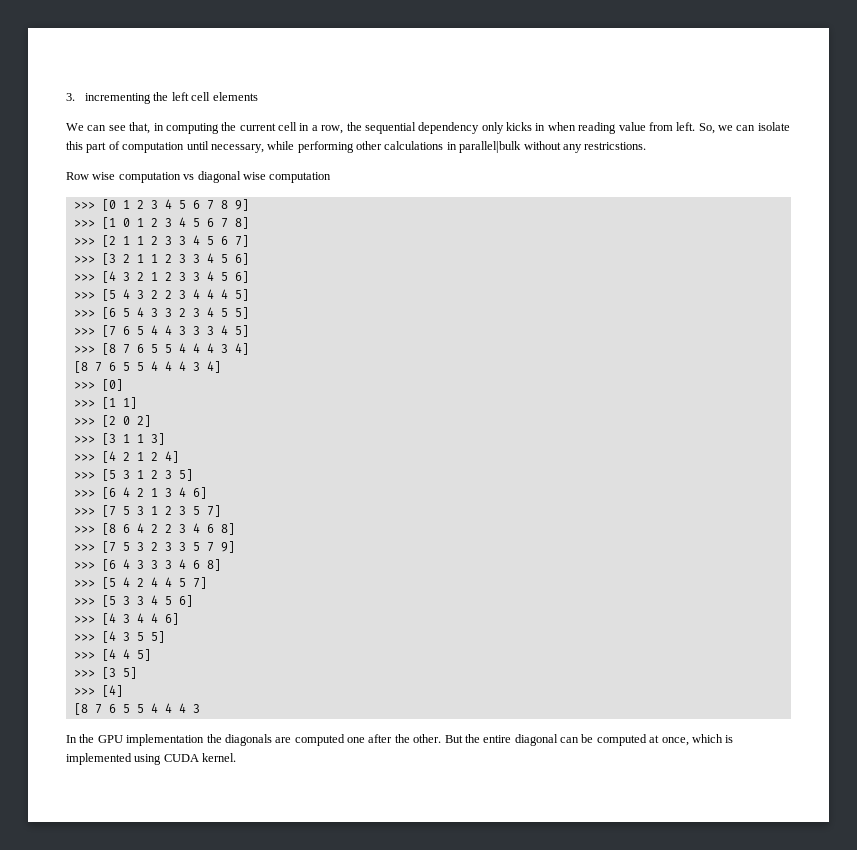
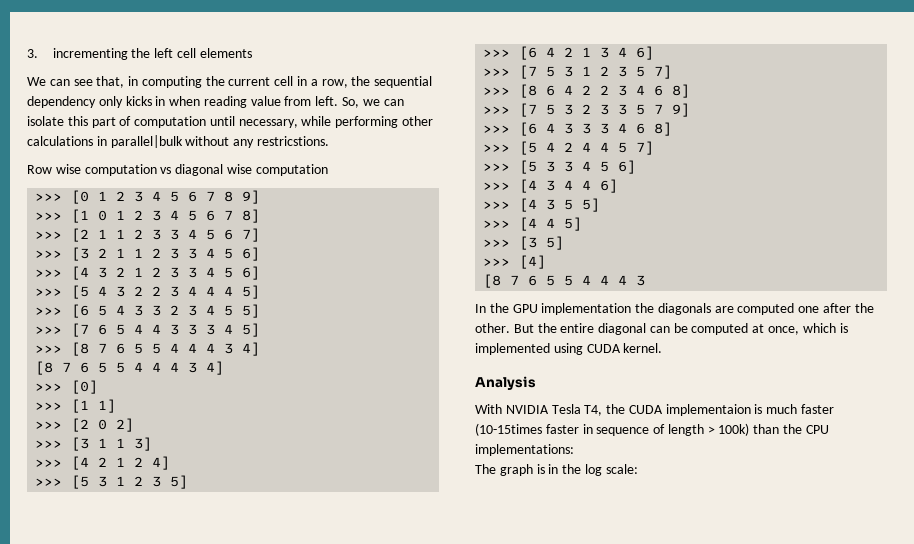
+ Analysis
+ With NVIDIA Tesla T4, the CUDA implementaion is much faster (10-15times faster in sequence of length > 100k) than the CPU implementations:
+ The graph is in the log scale:

